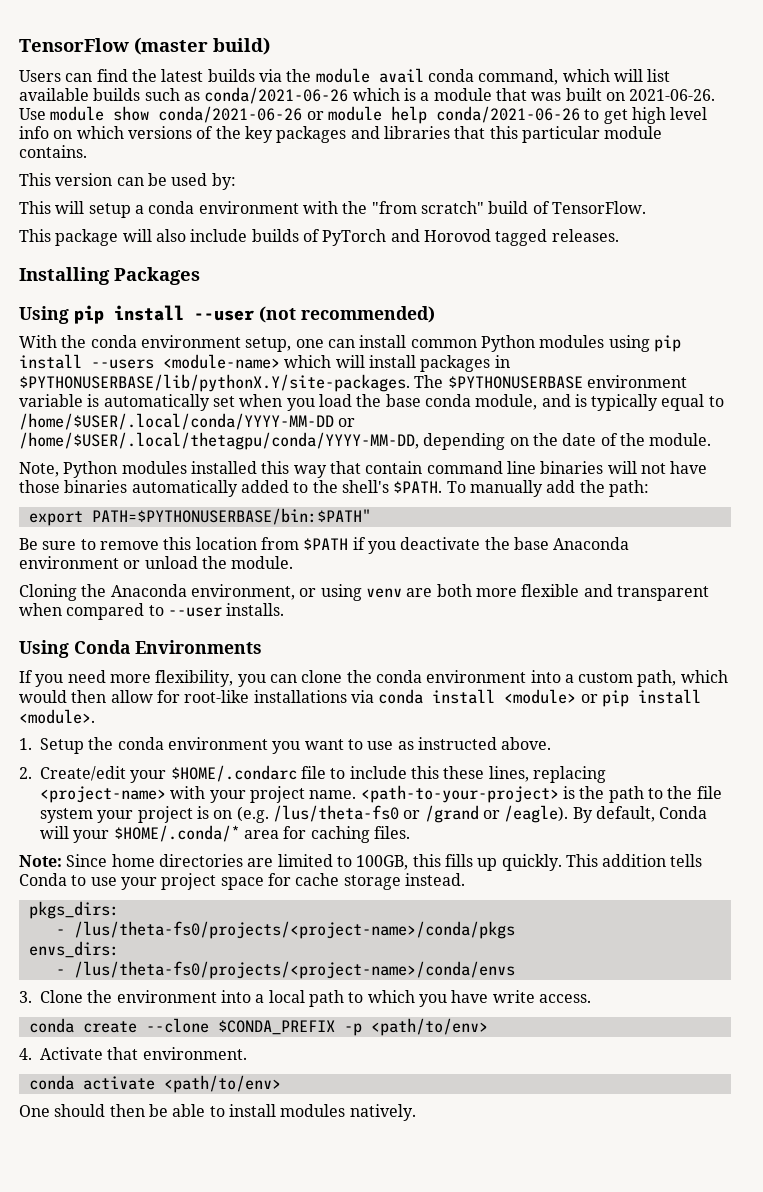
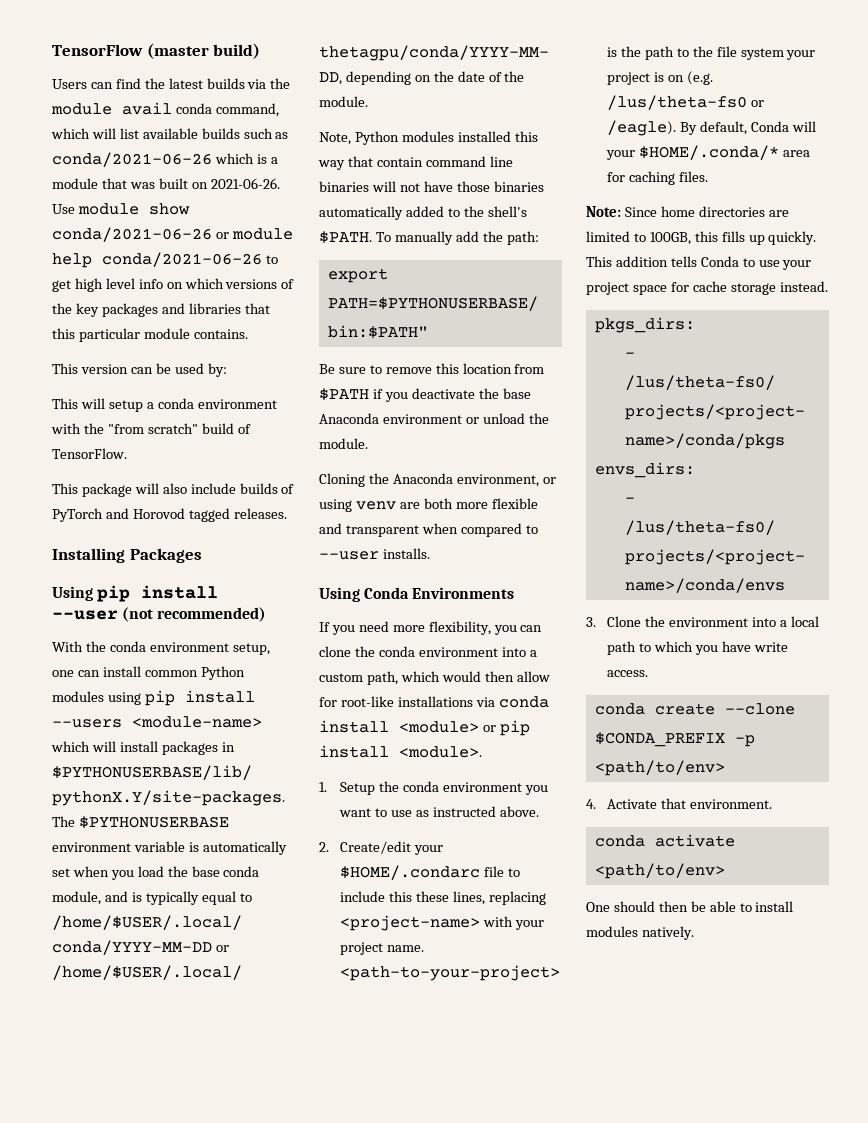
- <path-to-your-project> is the path to the file system your project is on (e.g. /lus/theta-fs0 or /grand or /eagle).
+ <path-to-your-project> is the path to the file system your project is on (e.g. /lus/theta-fs0 or /eagle).

